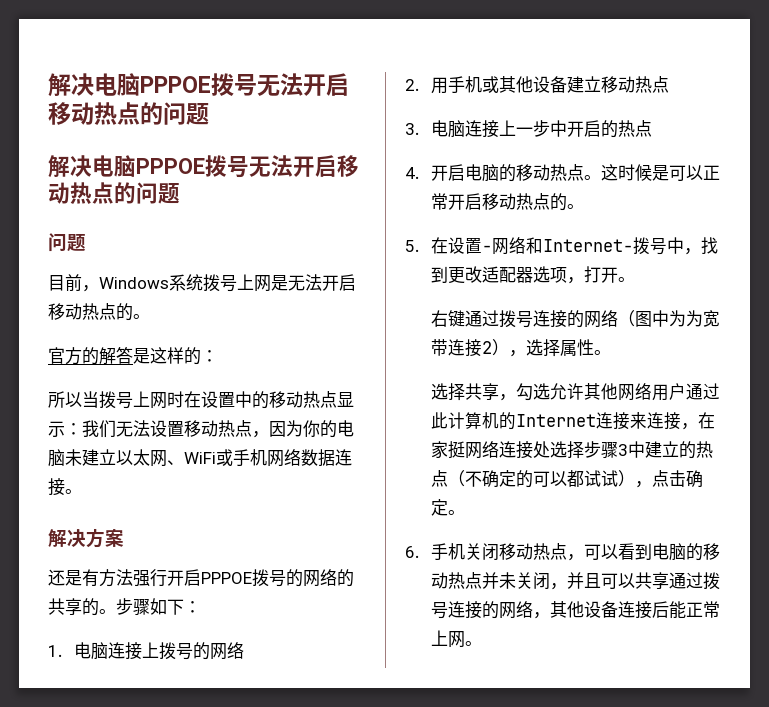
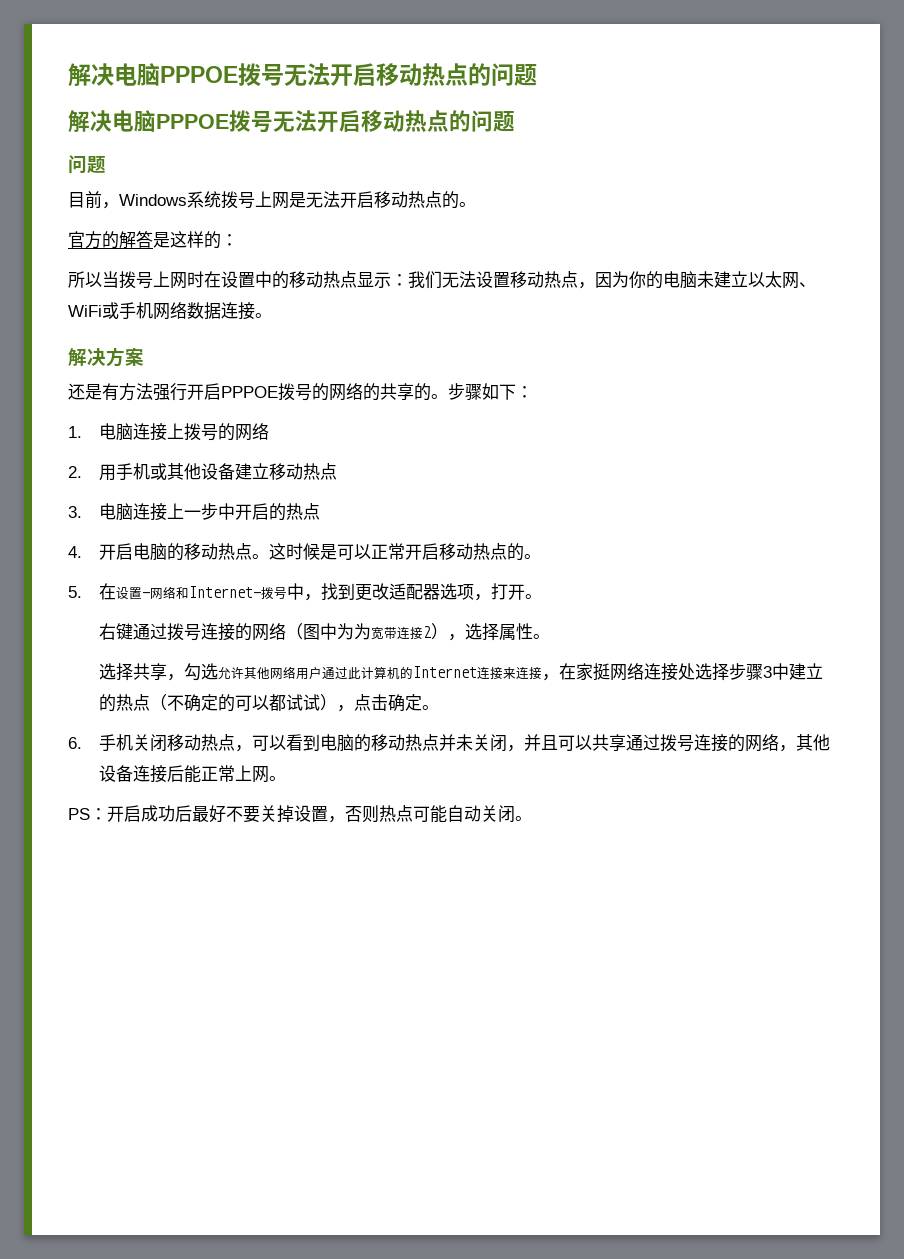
+ PS：开启成功后最好不要关掉设置，否则热点可能自动关闭。

